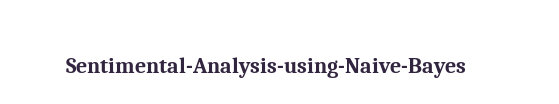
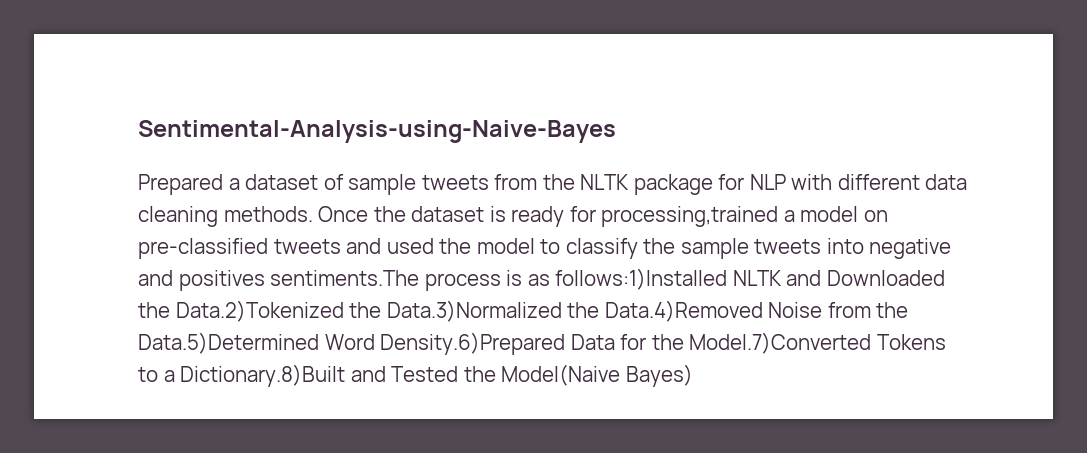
+ Prepared a dataset of sample tweets from the NLTK package for NLP with different data cleaning methods. Once the dataset is ready for processing,trained a model on pre-classified tweets and used the model to classify the sample tweets into negative and positives sentiments.The process is as follows:1)Installed NLTK and Downloaded the Data.2)Tokenized the Data.3)Normalized the Data.4)Removed Noise from the Data.5)Determined Word Density.6)Prepared Data for the Model.7)Converted Tokens to a Dictionary.8)Built and Tested the Model(Naive Bayes)

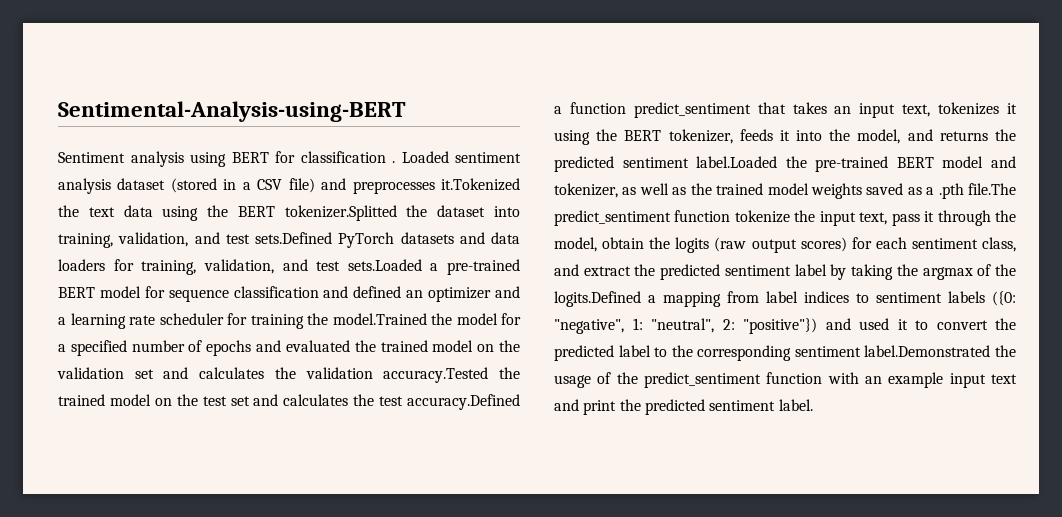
- Sentimental-Analysis-using-Naive-Bayes
- Prepared a dataset of sample tweets from the NLTK package for NLP with different data cleaning methods. Once the dataset is ready for processing,trained a model on pre-classified tweets and used the model to classify the sample tweets into negative and positives sentiments.The process is as follows:1)Installed NLTK and Downloaded the Data.2)Tokenized the Data.3)Normalized the Data.4)Removed Noise from the Data.5)Determined Word Density.6)Prepared Data for the Model.7)Converted Tokens to a Dictionary.8)Built and Tested the Model(Naive Bayes)
+ Sentimental-Analysis-using-BERT
+ Sentiment analysis using BERT for classification . Loaded sentiment analysis dataset (stored in a CSV file) and preprocesses it.Tokenized the text data using the BERT tokenizer.Splitted the dataset into training, validation, and test sets.Defined PyTorch datasets and data loaders for training, validation, and test sets.Loaded a pre-trained BERT model for sequence classification and defined an optimizer and a learning rate scheduler for training the model.Trained the model for a specified number of epochs and evaluated the trained model on the validation set and calculates the validation accuracy.Tested the trained model on the test set and calculates the test accuracy.Defined a function predict_sentiment that takes an input text, tokenizes it using the BERT tokenizer, feeds it into the model, and returns the predicted sentiment label.Loaded the pre-trained BERT model and tokenizer, as well as the trained model weights saved as a .pth file.The predict_sentiment function tokenize the input text, pass it through the model, obtain the logits (raw output scores) for each sentiment class, and extract the predicted sentiment label by taking the argmax of the logits.Defined a mapping from label indices to sentiment labels ({0: "negative", 1: "neutral", 2: "positive"}) and used it to convert the predicted label to the corresponding sentiment label.Demonstrated the usage of the predict_sentiment function with an example input text and print the predicted sentiment label.

